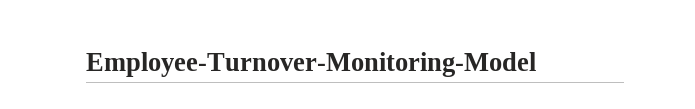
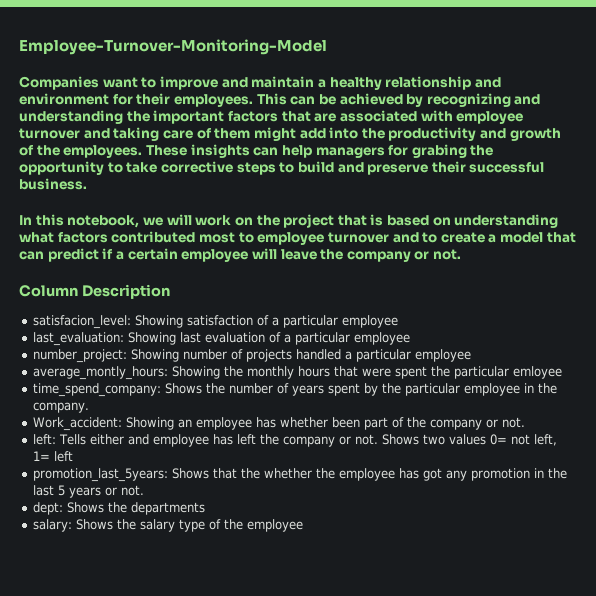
+ Companies want to improve and maintain a healthy relationship and environment for their employees. This can be achieved by recognizing and understanding the important factors that are associated with employee turnover and taking care of them might add into the productivity and growth of the employees. These insights can help managers for grabing the opportunity to take corrective steps to build and preserve their successful business.
+ In this notebook, we will work on the project that is based on understanding what factors contributed most to employee turnover and to create a model that can predict if a certain employee will leave the company or not.
+ Column Description
+ satisfacion_level: Showing satisfaction of a particular employee
+ last_evaluation: Showing last evaluation of a particular employee
+ number_project: Showing number of projects handled a particular employee
+ average_montly_hours: Showing the monthly hours that were spent the particular emloyee
+ time_spend_company: Shows the number of years spent by the particular employee in the company.
+ Work_accident: Showing an employee has whether been part of the company or not.
+ left: Tells either and employee has left the company or not. Shows two values 0= not left, 1= left
+ promotion_last_5years: Shows that the whether the employee has got any promotion in the last 5 years or not.
+ dept: Shows the departments
+ salary: Shows the salary type of the employee

